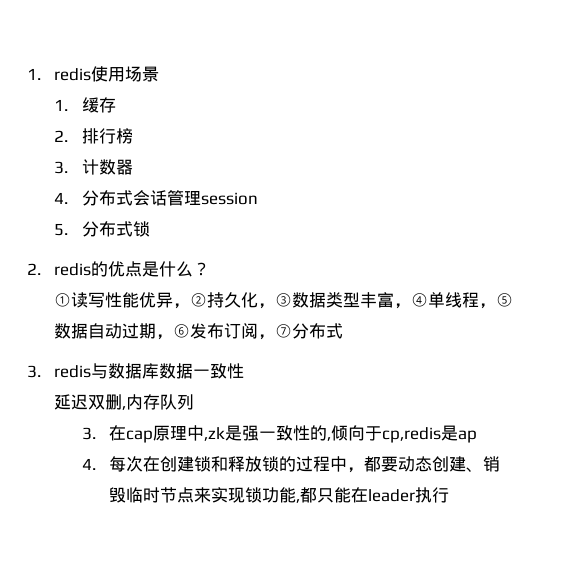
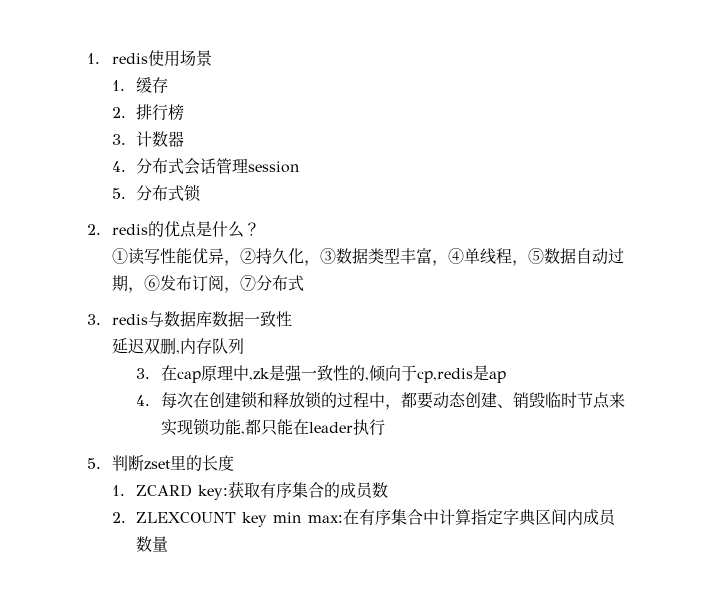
+ 5.判断zset里的长度
+ 1. ZCARD key:获取有序集合的成员数
+ 2. ZLEXCOUNT key min max:在有序集合中计算指定字典区间内成员数量

